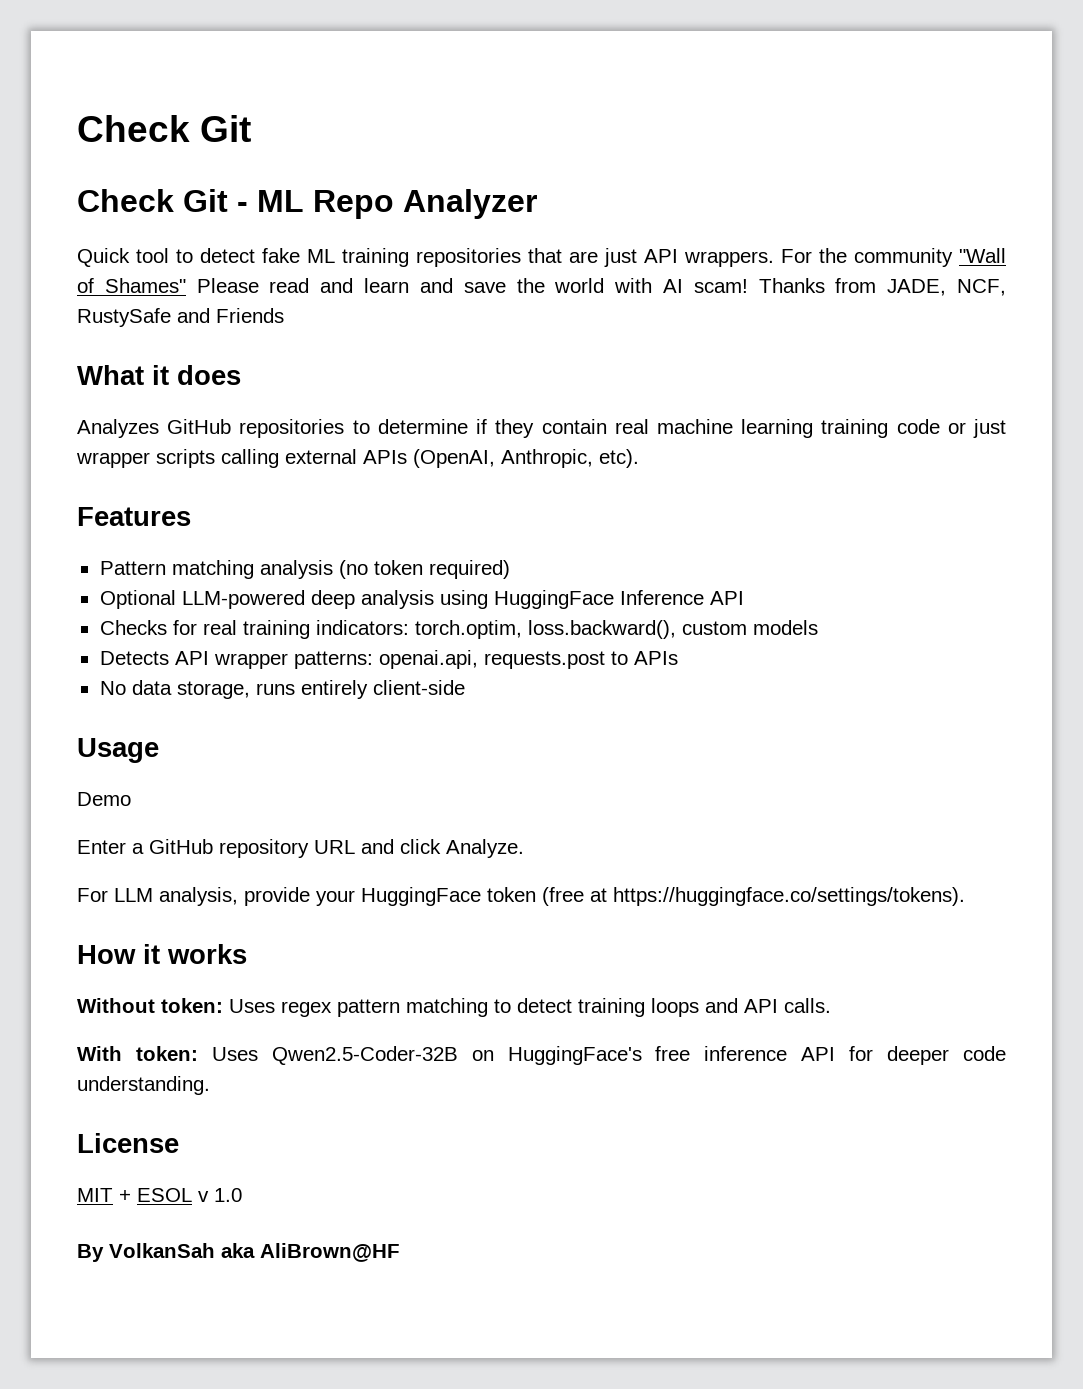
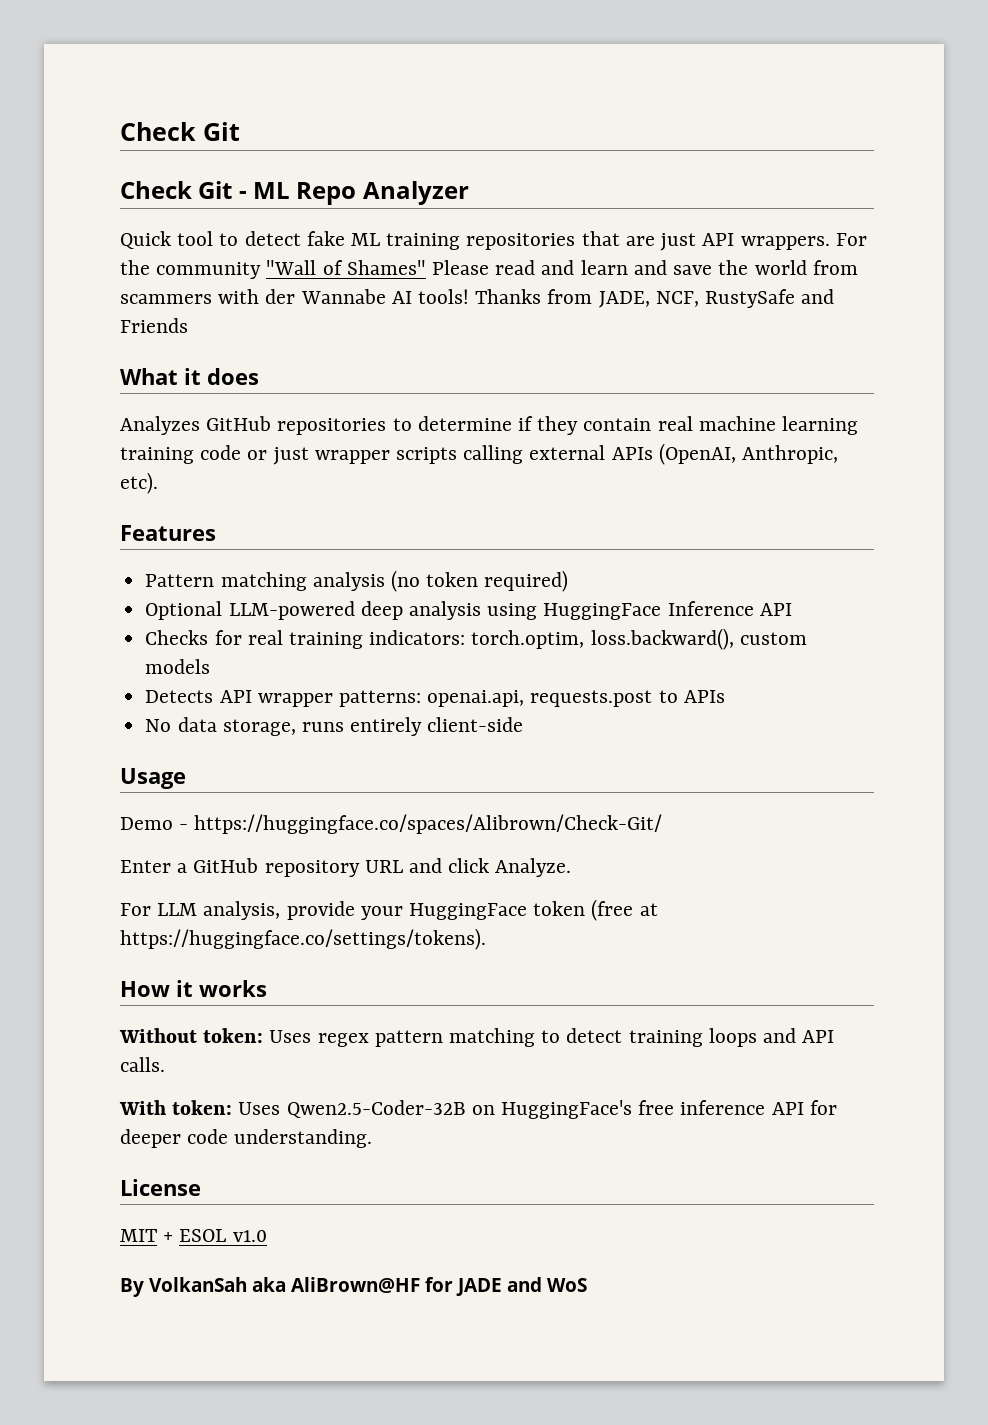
- For the community "Wall of Shames" Please read and learn and save the world with AI scam!
+ For the community "Wall of Shames" Please read and learn and save the world from scammers with der Wannabe AI tools!
- Demo
+ Demo - https://huggingface.co/spaces/Alibrown/Check-Git/
- MIT + ESOL v 1.0
+ MIT + ESOL v1.0
- By VolkanSah aka AliBrown@HF
+ By VolkanSah aka AliBrown@HF for JADE and WoS

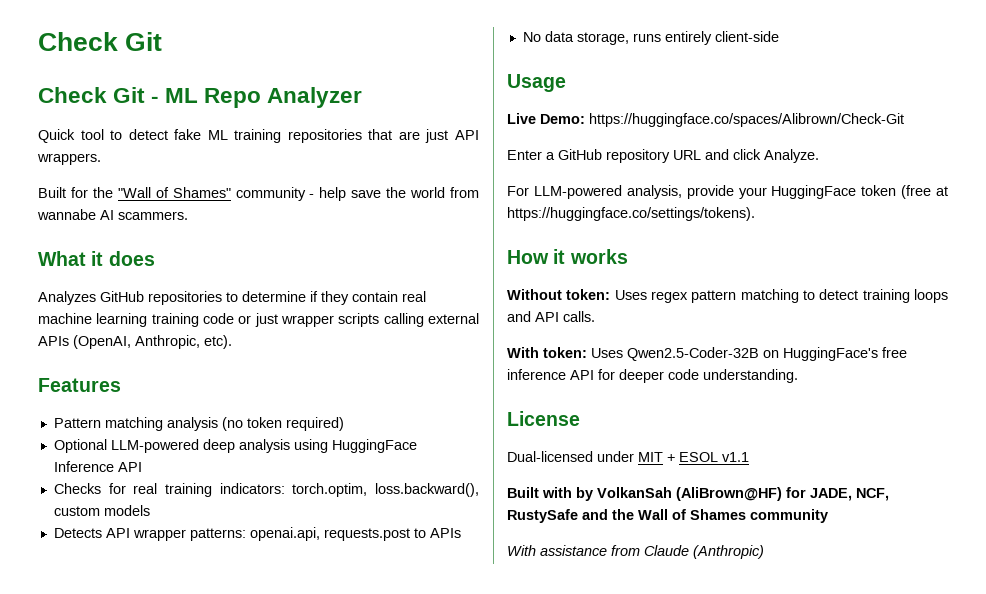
- Quick tool to detect fake ML training repositories that are just API wrappers. For the community "Wall of Shames" Please read and learn and save the world from scammers with der Wannabe AI tools! Thanks from JADE, NCF, RustySafe and Friends
+ Quick tool to detect fake ML training repositories that are just API wrappers.
+ Built for the "Wall of Shames" community - help save the world from wannabe AI scammers.
- Demo - https://huggingface.co/spaces/Alibrown/Check-Git/
+ Live Demo: https://huggingface.co/spaces/Alibrown/Check-Git
- For LLM analysis, provide your HuggingFace token (free at https://huggingface.co/settings/tokens).
+ For LLM-powered analysis, provide your HuggingFace token (free at https://huggingface.co/settings/tokens).
- MIT + ESOL v1.0
- By VolkanSah aka AliBrown@HF for JADE and WoS
+ Dual-licensed under MIT + ESOL v1.1
+ Built with by VolkanSah (AliBrown@HF) for JADE, NCF, RustySafe and the Wall of Shames community
+ With assistance from Claude (Anthropic)

